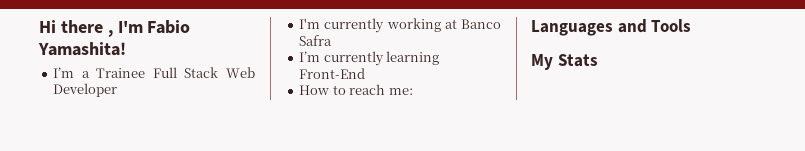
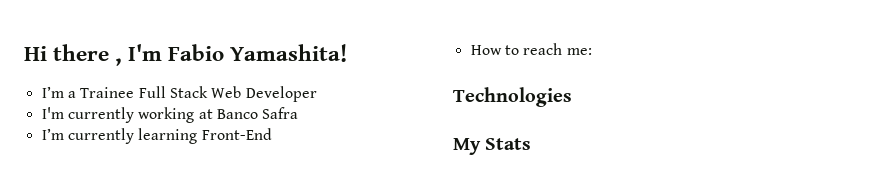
- Languages and Tools
+ Technologies

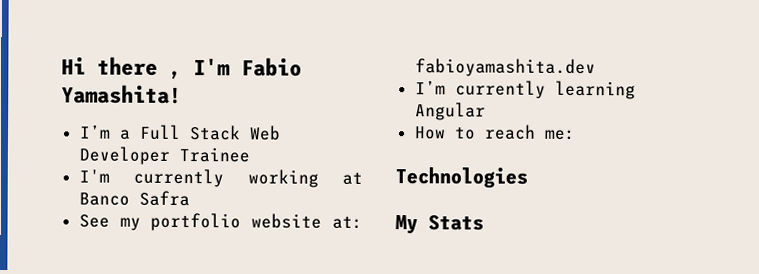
- I’m a Trainee Full Stack Web Developer
+ I’m a Full Stack Web Developer Trainee
+ See my portfolio website at: fabioyamashita.dev
- I’m currently learning Front-End
+ I’m currently learning Angular

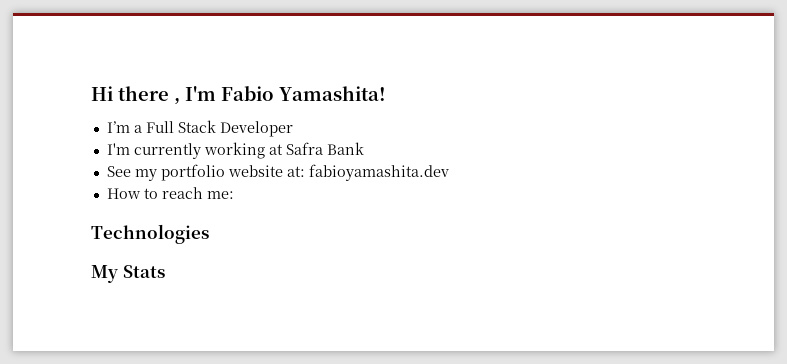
- I’m a Full Stack Web Developer Trainee
+ I’m a Full Stack Developer
- I'm currently working at Banco Safra
+ I'm currently working at Safra Bank
- I’m currently learning Angular

